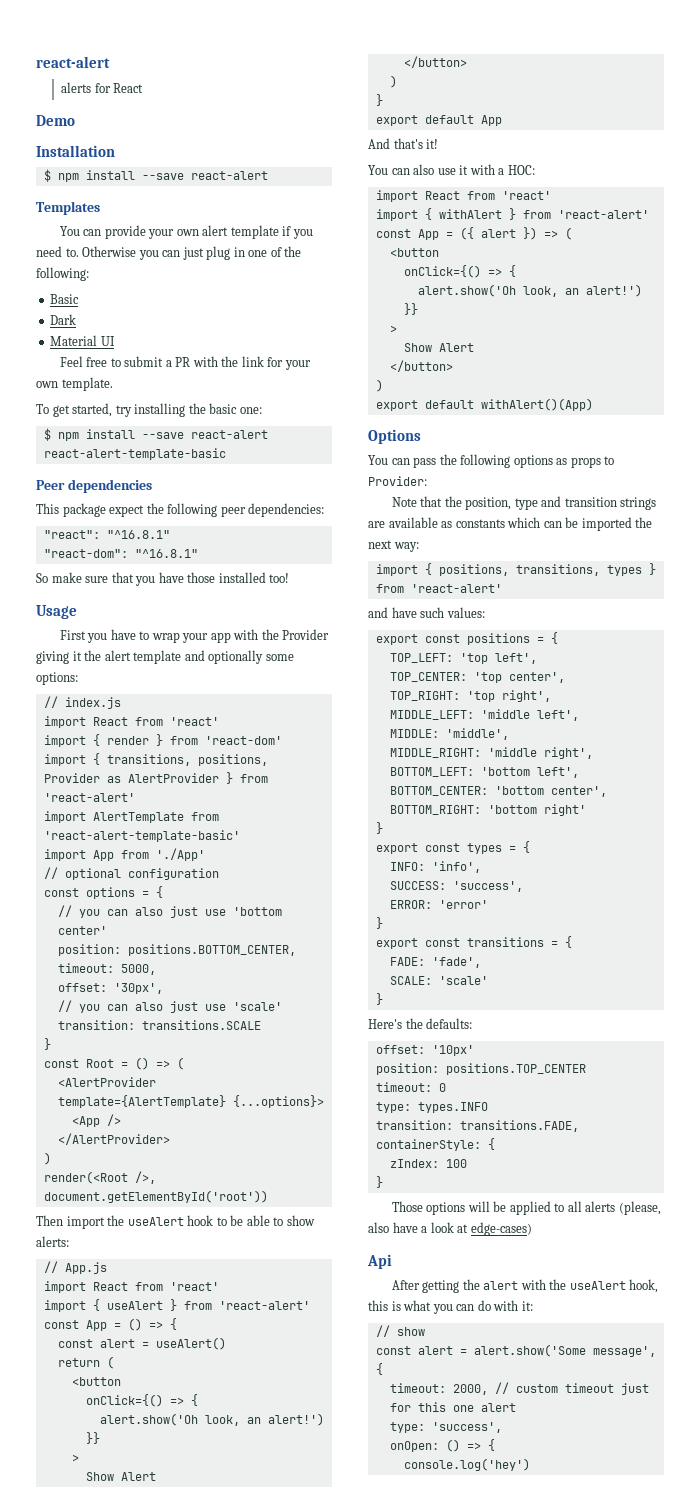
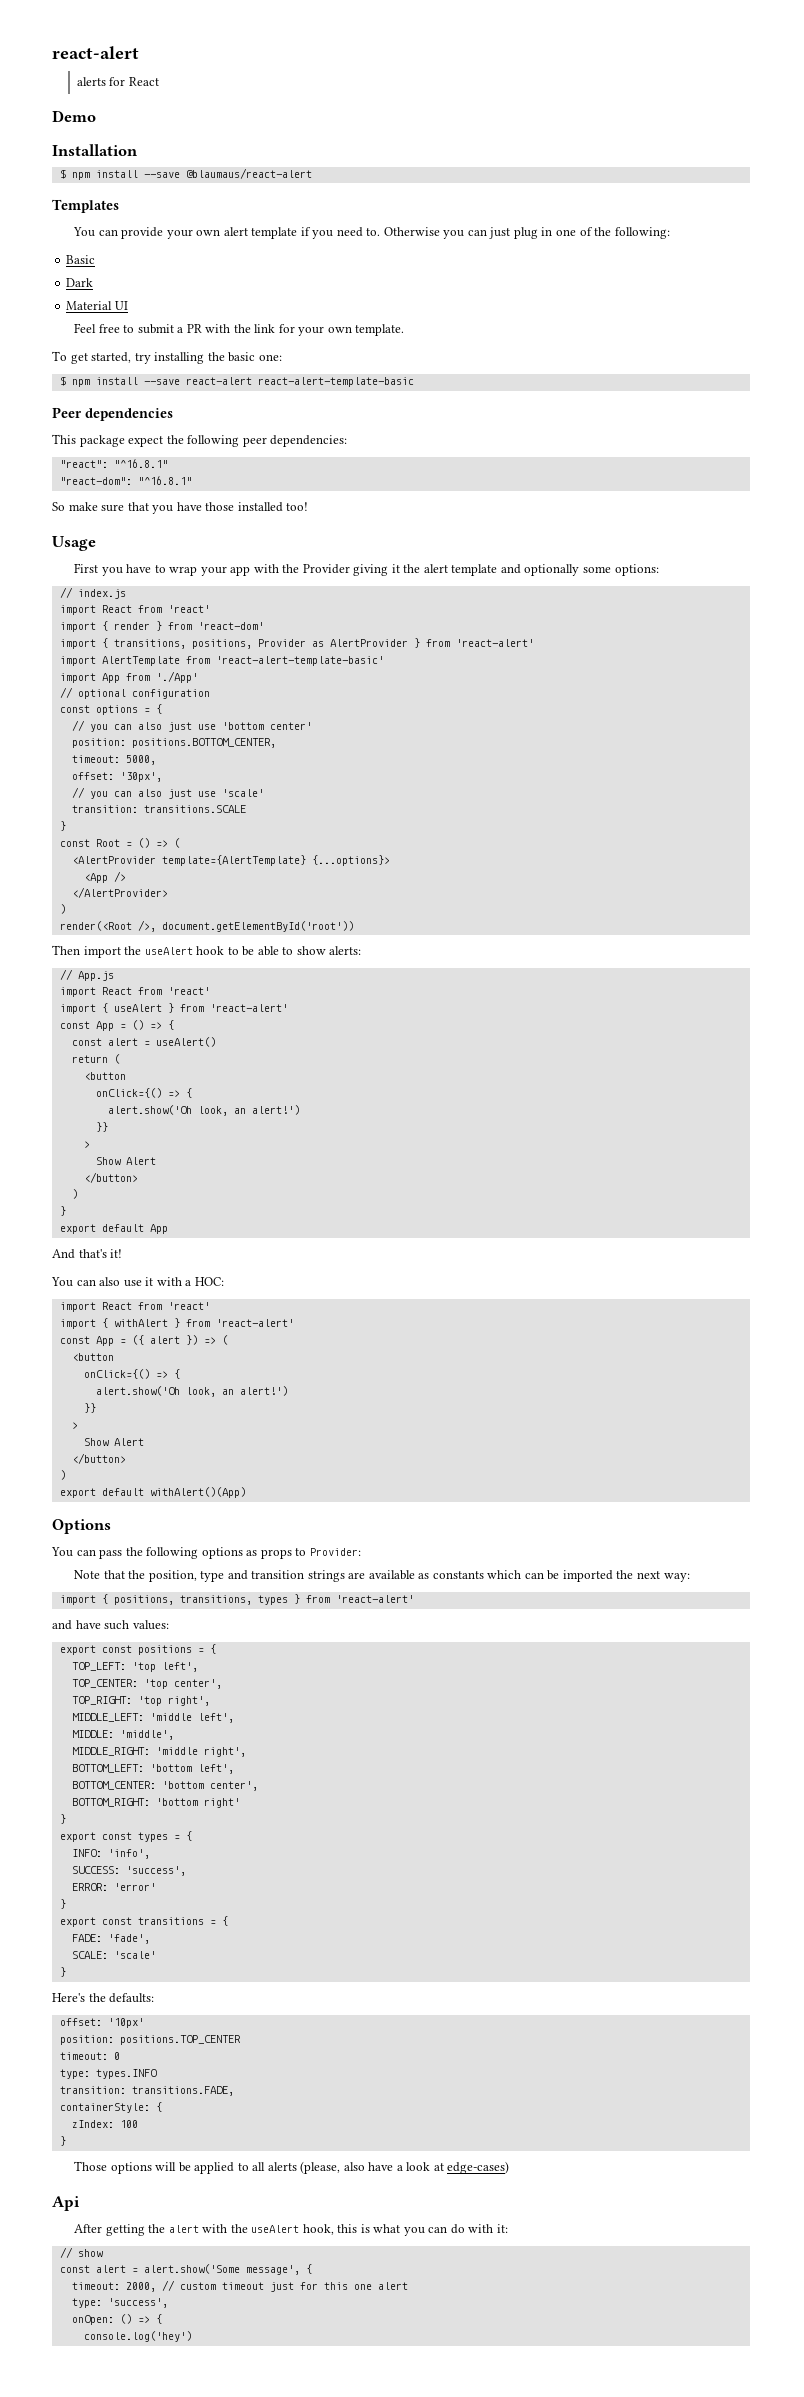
  Installation
- $ npm install --save react-alert
+ $ npm install --save @blaumaus/react-alert

